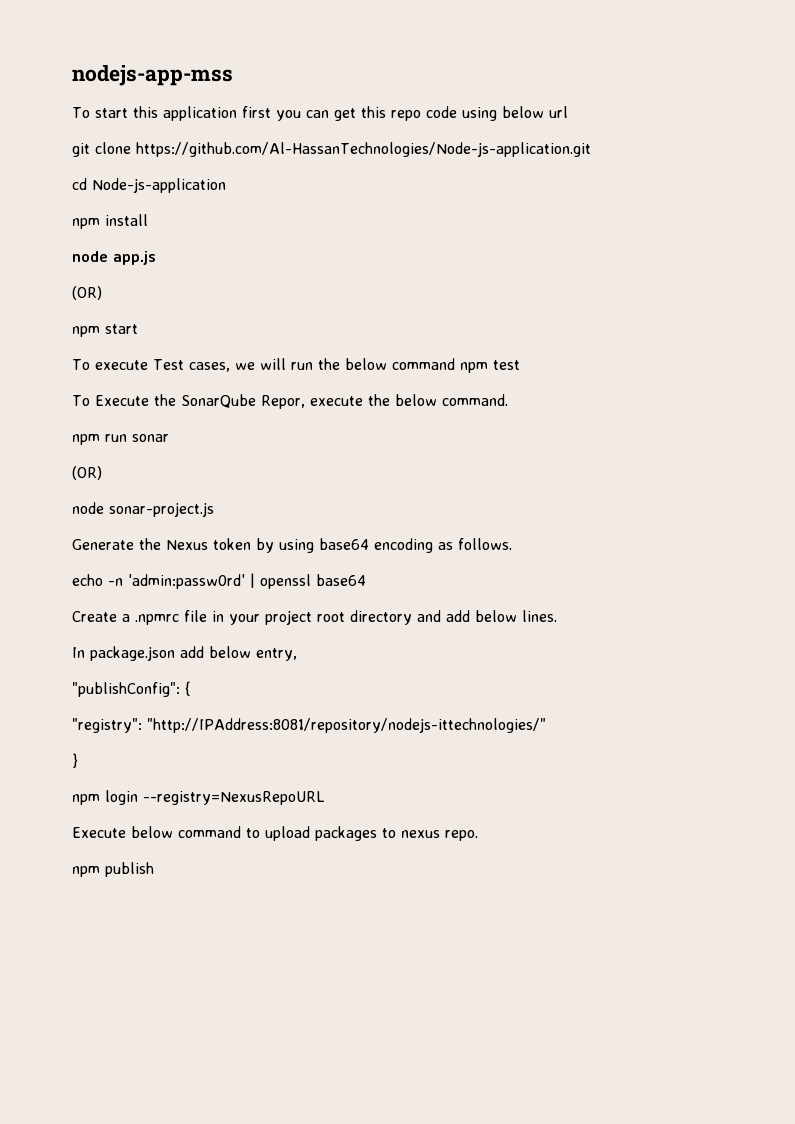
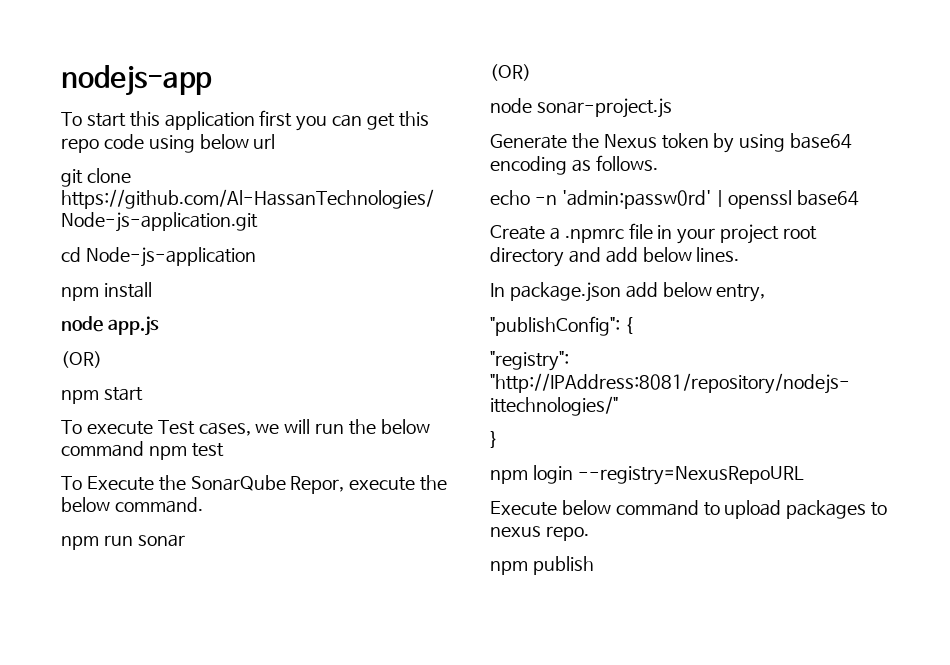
- nodejs-app-mss
+ nodejs-app

